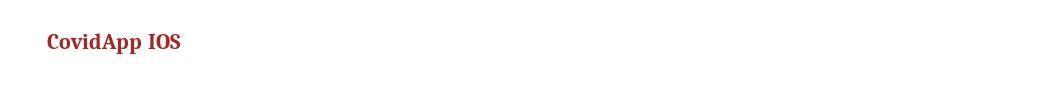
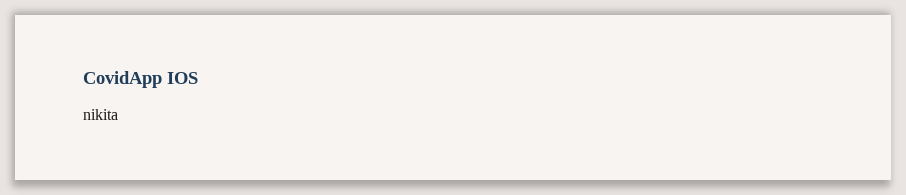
+ nikita

